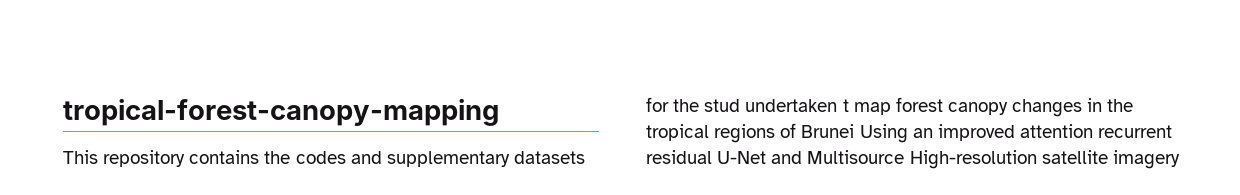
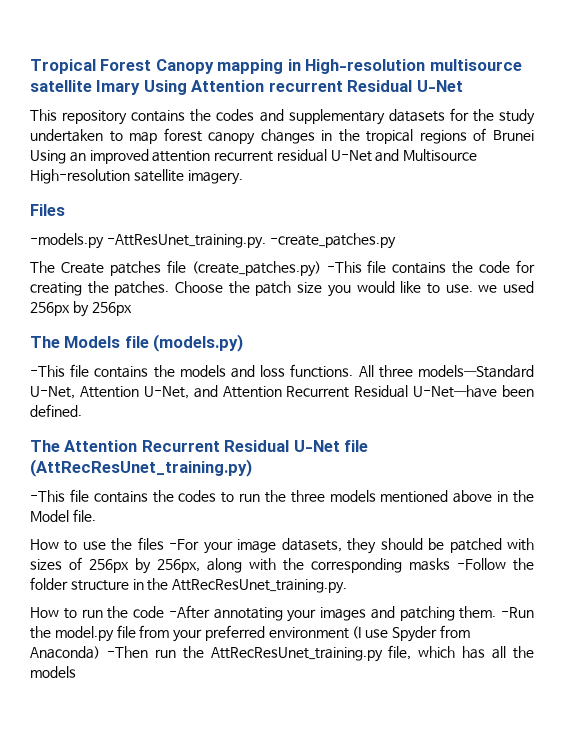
- tropical-forest-canopy-mapping
+ Tropical Forest Canopy mapping in High-resolution multisource satellite Imary Using Attention recurrent Residual U-Net
- This repository contains the codes and supplementary datasets for the stud undertaken t map forest canopy changes in the tropical regions of Brunei Using an improved attention recurrent residual U-Net and Multisource High-resolution satellite imagery
+ This repository contains the codes and supplementary datasets for the study undertaken to map forest canopy changes in the tropical regions of Brunei Using an improved attention recurrent residual U-Net and Multisource High-resolution satellite imagery.
+ Files
+ -models.py -AttResUnet_training.py. -create_patches.py
+ The Create patches file (create_patches.py) -This file contains the code for creating the patches. Choose the patch size you would like to use. we used 256px by 256px
+ The Models file (models.py)
+ -This file contains the models and loss functions. All three models—Standard U-Net, Attention U-Net, and Attention Recurrent Residual U-Net—have been defined.
+ The Attention Recurrent Residual U-Net file (AttRecResUnet_training.py)
+ -This file contains the codes to run the three models mentioned above in the Model file.
+ How to use the files -For your image datasets, they should be patched with sizes of 256px by 256px, along with the corresponding masks -Follow the folder structure in the AttRecResUnet_training.py.
+ How to run the code -After annotating your images and patching them. -Run the model.py file from your preferred environment (I use Spyder from Anaconda) -Then run the AttRecResUnet_training.py file, which has all the models

